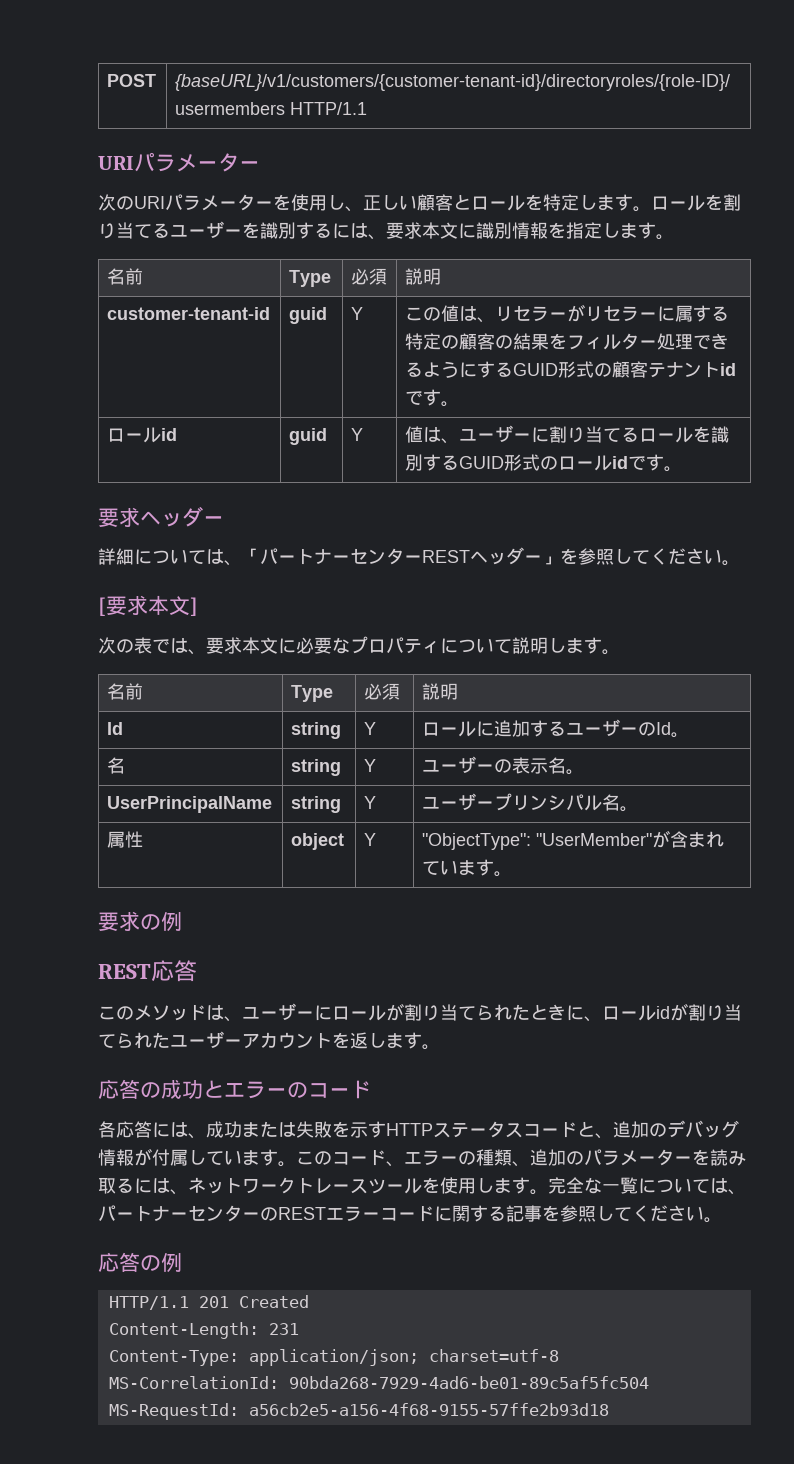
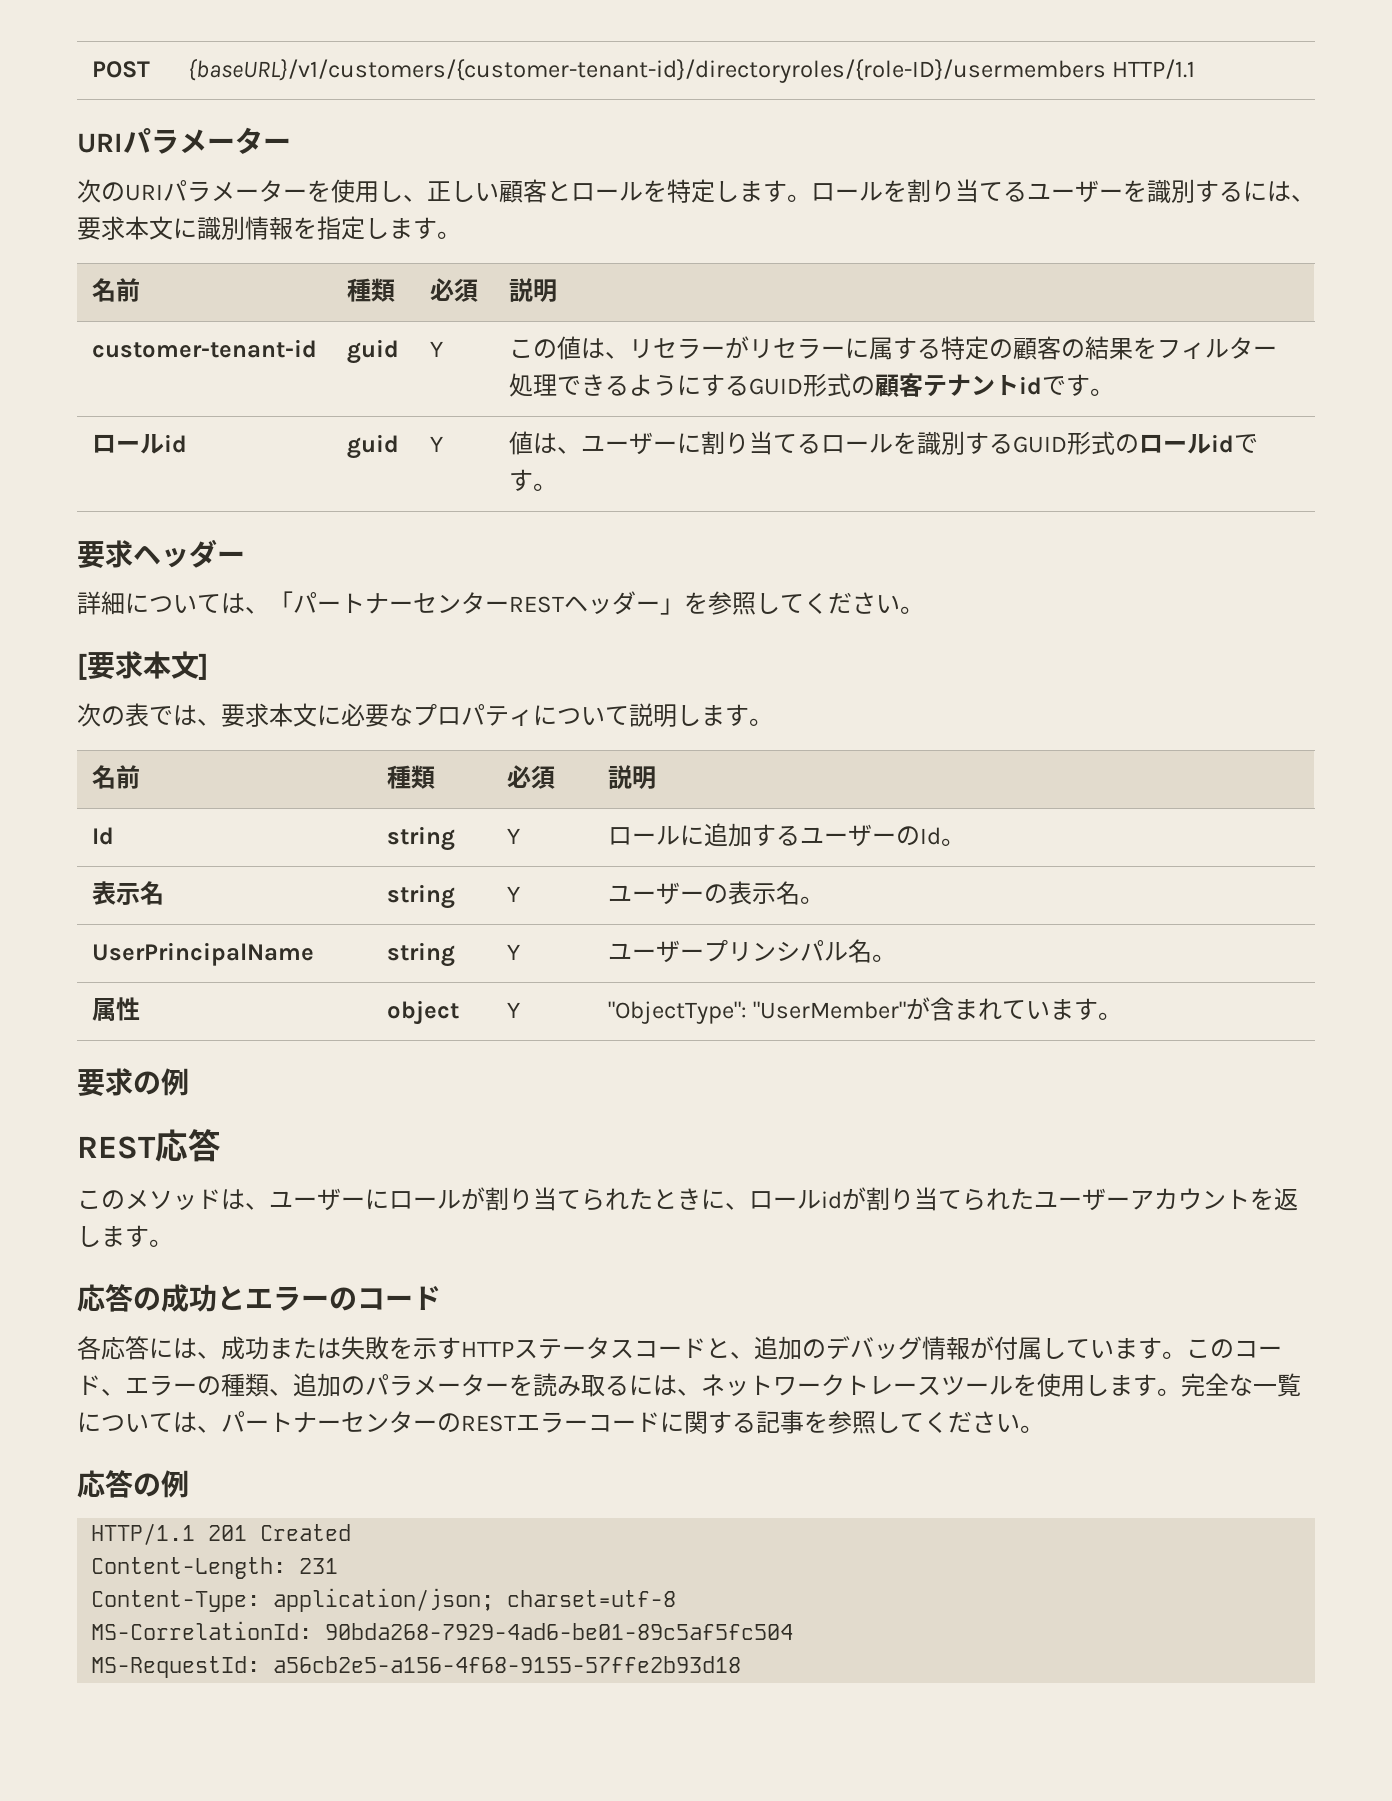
  ロールを割り当てるユーザーを識別するには、要求本文に識別情報を指定します。
- 名前 | Type | 必須 | 説明
+ 名前 | 種類 | 必須 | 説明
  次の表では、要求本文に必要なプロパティについて説明します。
- 名前 | Type | 必須 | 説明
+ 名前 | 種類 | 必須 | 説明
- 名 | string | Y | ユーザーの表示名。
+ 表示名 | string | Y | ユーザーの表示名。

